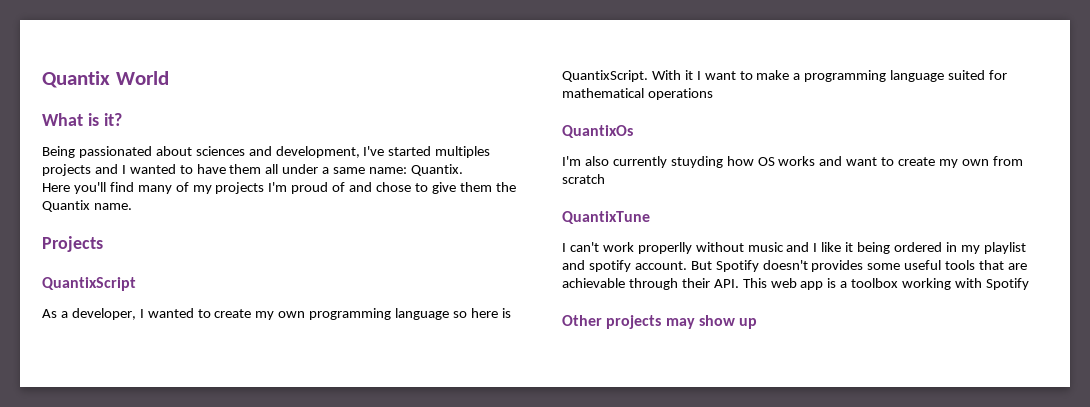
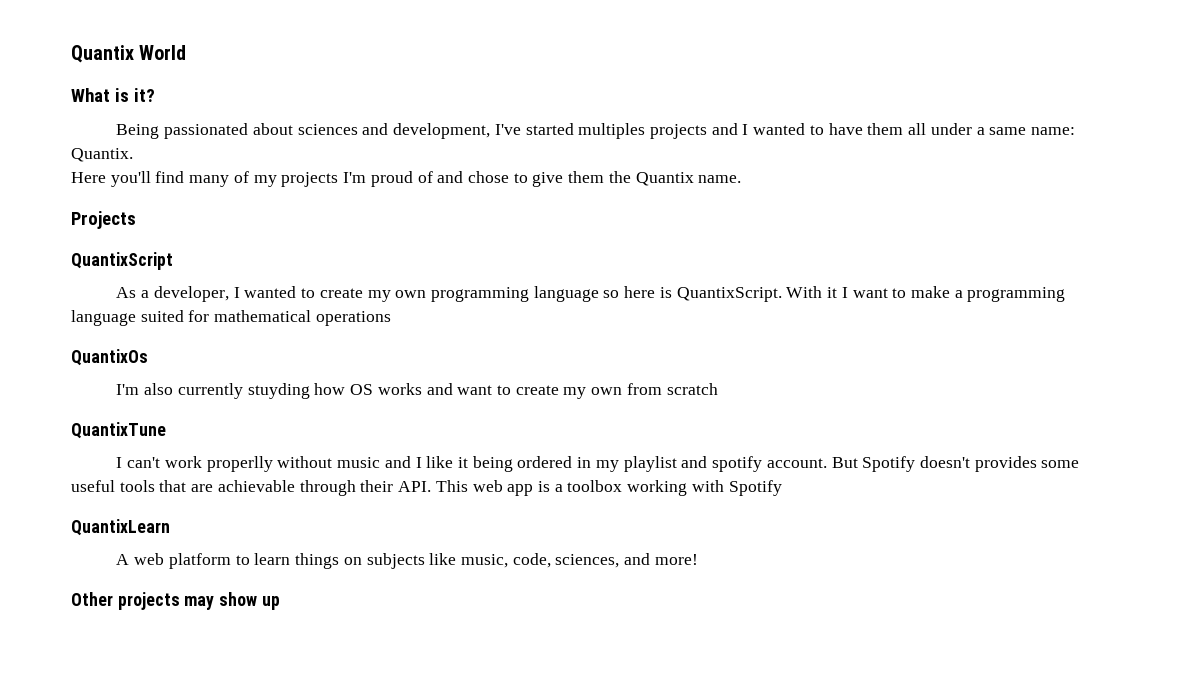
+ QuantixLearn
+ A web platform to learn things on subjects like music, code, sciences, and more!

